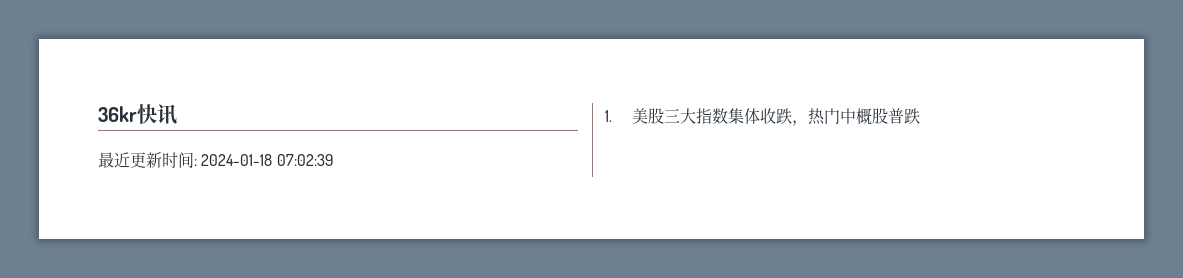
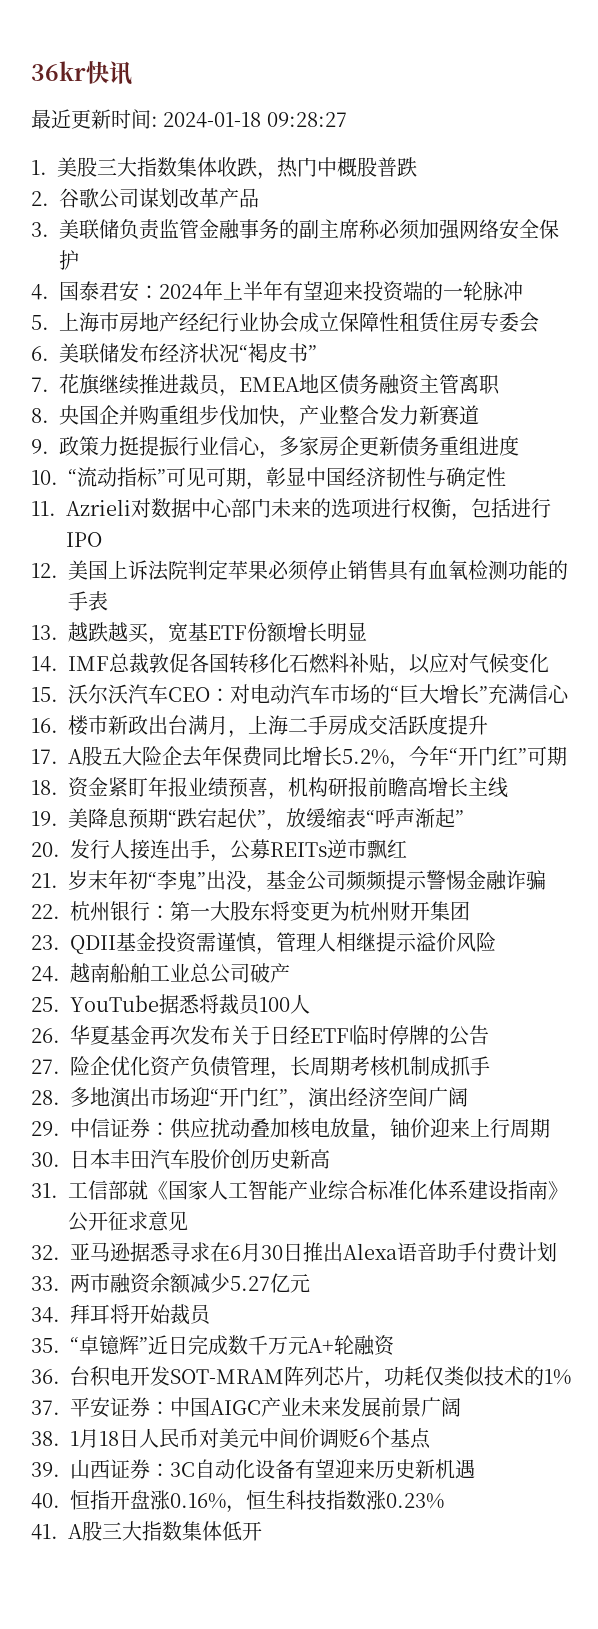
- 最近更新时间: 2024-01-18 07:02:39
+ 最近更新时间: 2024-01-18 09:28:27
+ 2.谷歌公司谋划改革产品
+ 3.美联储负责监管金融事务的副主席称必须加强网络安全保护
+ 4.国泰君安：2024年上半年有望迎来投资端的一轮脉冲
+ 5.上海市房地产经纪行业协会成立保障性租赁住房专委会
+ 6.美联储发布经济状况“褐皮书”
+ 7.花旗继续推进裁员，EMEA地区债务融资主管离职
+ 8.央国企并购重组步伐加快，产业整合发力新赛道
+ 9.政策力挺提振行业信心，多家房企更新债务重组进度
+ 10. “流动指标”可见可期，彰显中国经济韧性与确定性
+ 11. Azrieli对数据中心部门未来的选项进行权衡，包括进行IPO
+ 12.美国上诉法院判定苹果必须停止销售具有血氧检测功能的手表
+ 13.越跌越买，宽基ETF份额增长明显
+ 14. IMF总裁敦促各国转移化石燃料补贴，以应对气候变化
+ 15.沃尔沃汽车CEO：对电动汽车市场的“巨大增长”充满信心
+ 16.楼市新政出台满月，上海二手房成交活跃度提升
+ 17. A股五大险企去年保费同比增长5.2%，今年“开门红”可期
+ 18.资金紧盯年报业绩预喜，机构研报前瞻高增长主线
+ 19.美降息预期“跌宕起伏”，放缓缩表“呼声渐起”
+ 20.发行人接连出手，公募REITs逆市飘红
+ 21.岁末年初“李鬼”出没，基金公司频频提示警惕金融诈骗
+ 22.杭州银行：第一大股东将变更为杭州财开集团
+ 23. QDII基金投资需谨慎，管理人相继提示溢价风险
+ 24.越南船舶工业总公司破产
+ 25. YouTube据悉将裁员100人
+ 26.华夏基金再次发布关于日经ETF临时停牌的公告
+ 27.险企优化资产负债管理，长周期考核机制成抓手
+ 28.多地演出市场迎“开门红”，演出经济空间广阔
+ 29.中信证券：供应扰动叠加核电放量，铀价迎来上行周期
+ 30.日本丰田汽车股价创历史新高
+ 31.工信部就《国家人工智能产业综合标准化体系建设指南》公开征求意见
+ 32.亚马逊据悉寻求在6月30日推出Alexa语音助手付费计划
+ 33.两市融资余额减少5.27亿元
+ 34.拜耳将开始裁员
+ 35. “卓镱辉”近日完成数千万元A+轮融资
+ 36.台积电开发SOT-MRAM阵列芯片，功耗仅类似技术的1%
+ 37.平安证券：中国AIGC产业未来发展前景广阔
+ 38. 1月18日人民币对美元中间价调贬6个基点
+ 39.山西证券：3C自动化设备有望迎来历史新机遇
+ 40.恒指开盘涨0.16%，恒生科技指数涨0.23%
+ 41. A股三大指数集体低开

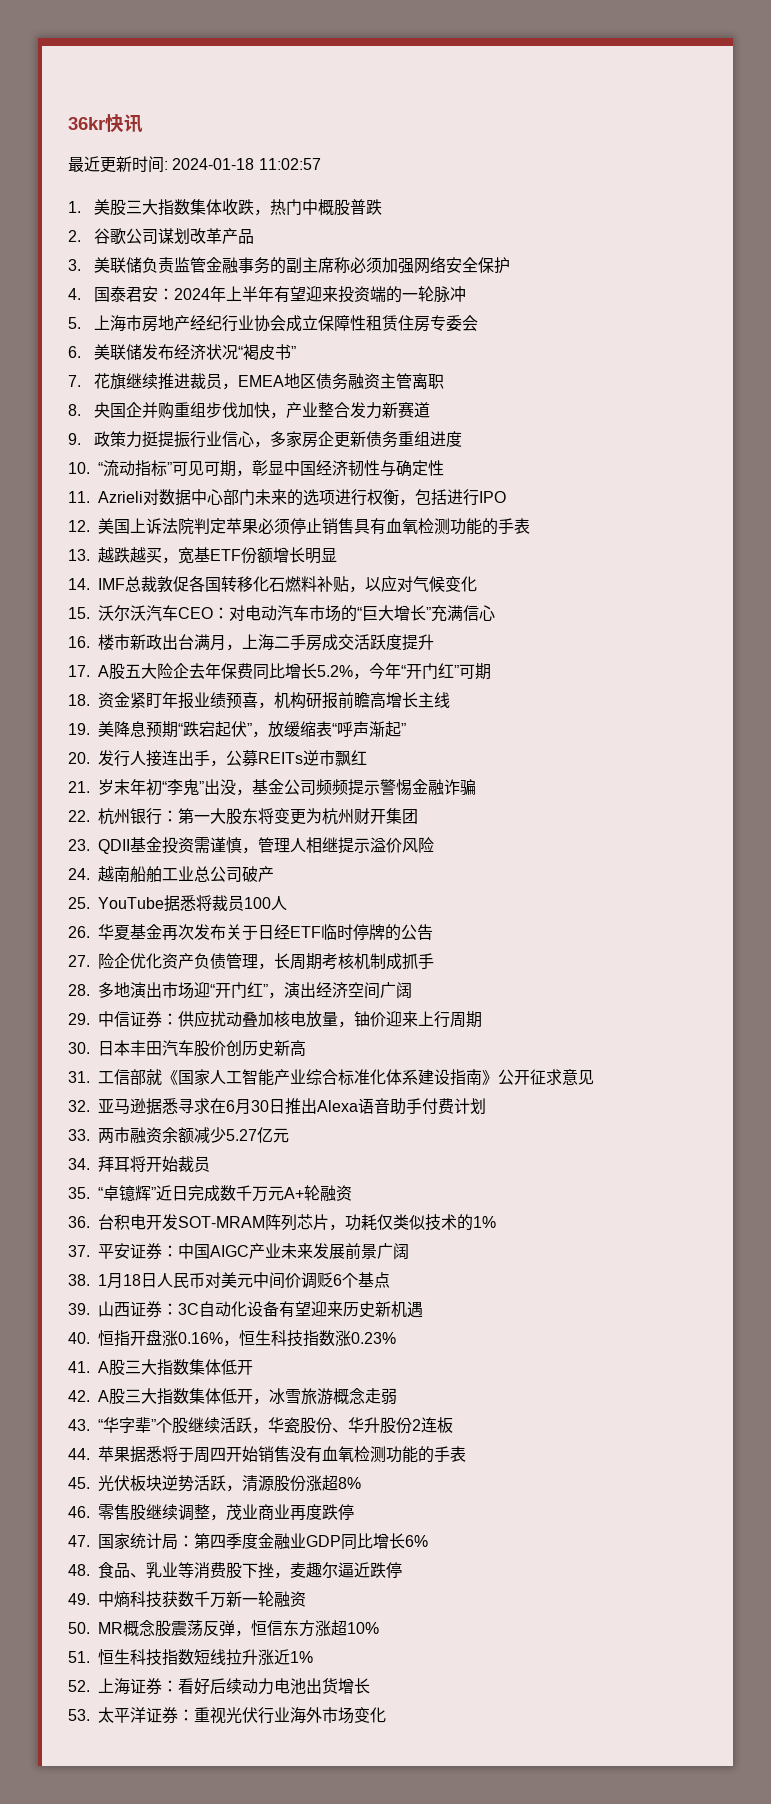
- 最近更新时间: 2024-01-18 09:28:27
+ 最近更新时间: 2024-01-18 11:02:57
+ 42. A股三大指数集体低开，冰雪旅游概念走弱
+ 43. “华字辈”个股继续活跃，华瓷股份、华升股份2连板
+ 44.苹果据悉将于周四开始销售没有血氧检测功能的手表
+ 45.光伏板块逆势活跃，清源股份涨超8%
+ 46.零售股继续调整，茂业商业再度跌停
+ 47.国家统计局：第四季度金融业GDP同比增长6%
+ 48.食品、乳业等消费股下挫，麦趣尔逼近跌停
+ 49.中熵科技获数千万新一轮融资
+ 50. MR概念股震荡反弹，恒信东方涨超10%
+ 51.恒生科技指数短线拉升涨近1%
+ 52.上海证券：看好后续动力电池出货增长
+ 53.太平洋证券：重视光伏行业海外市场变化

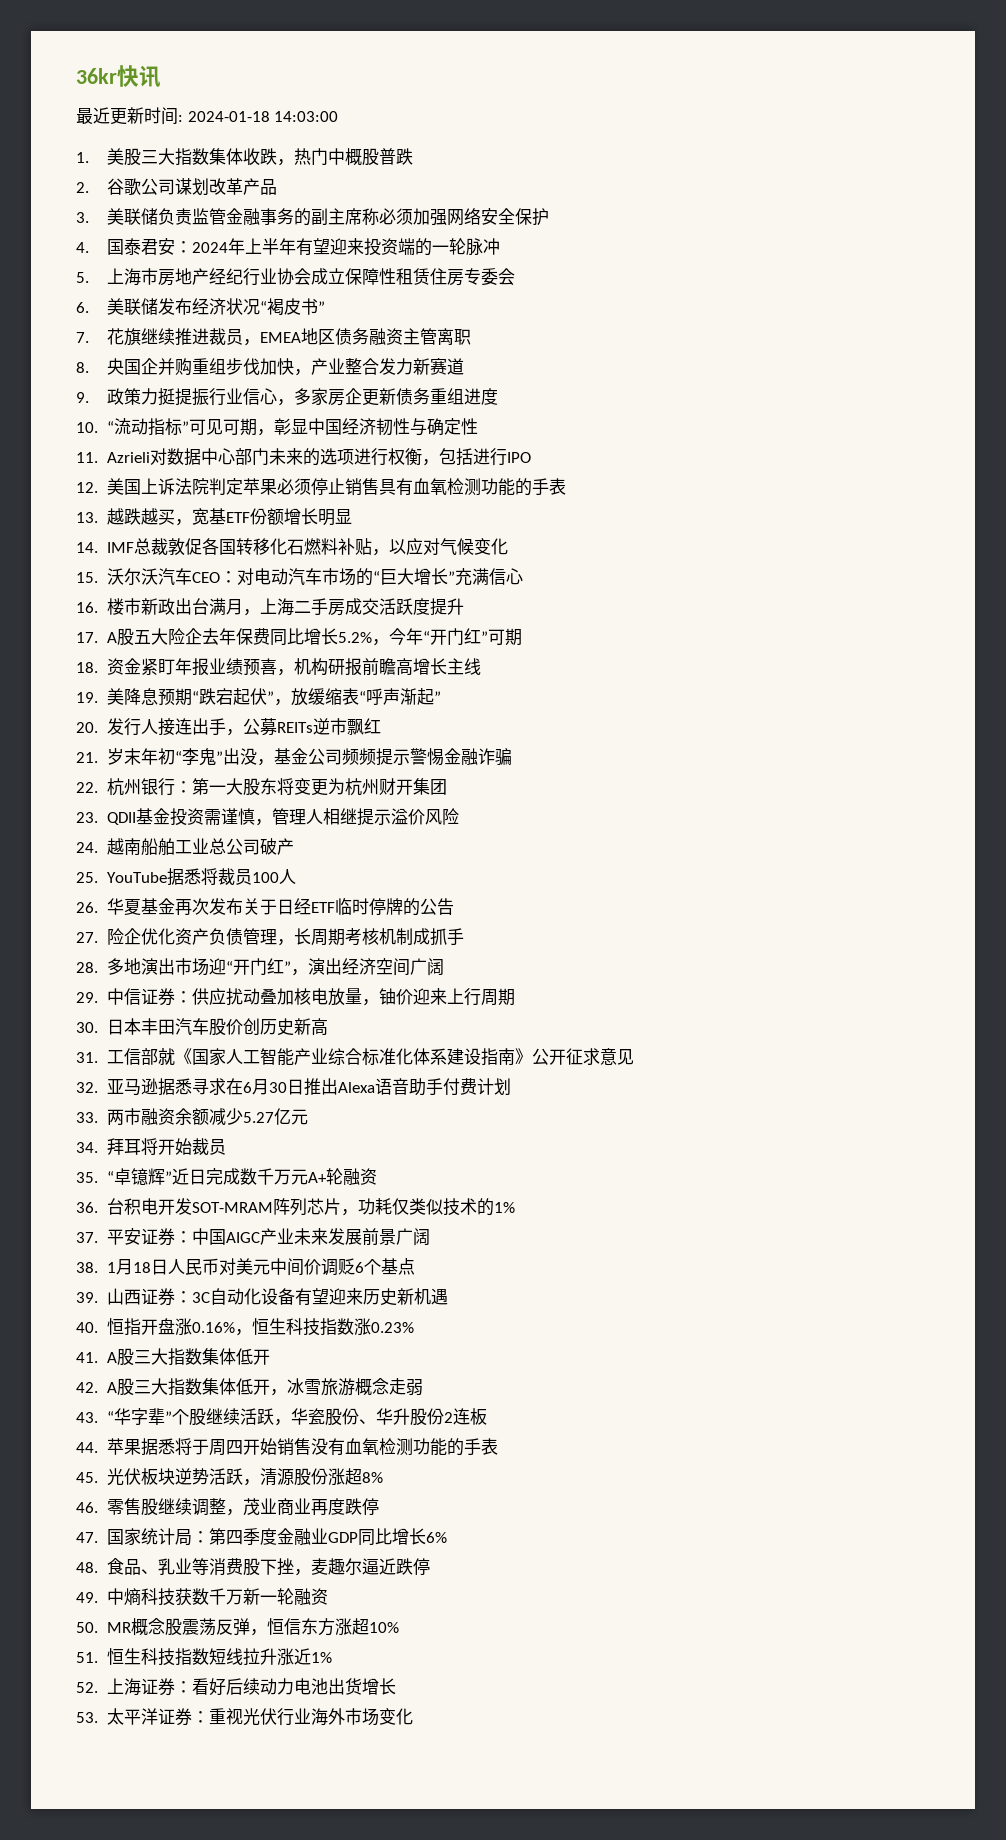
- 最近更新时间: 2024-01-18 11:02:57
+ 最近更新时间: 2024-01-18 14:03:00

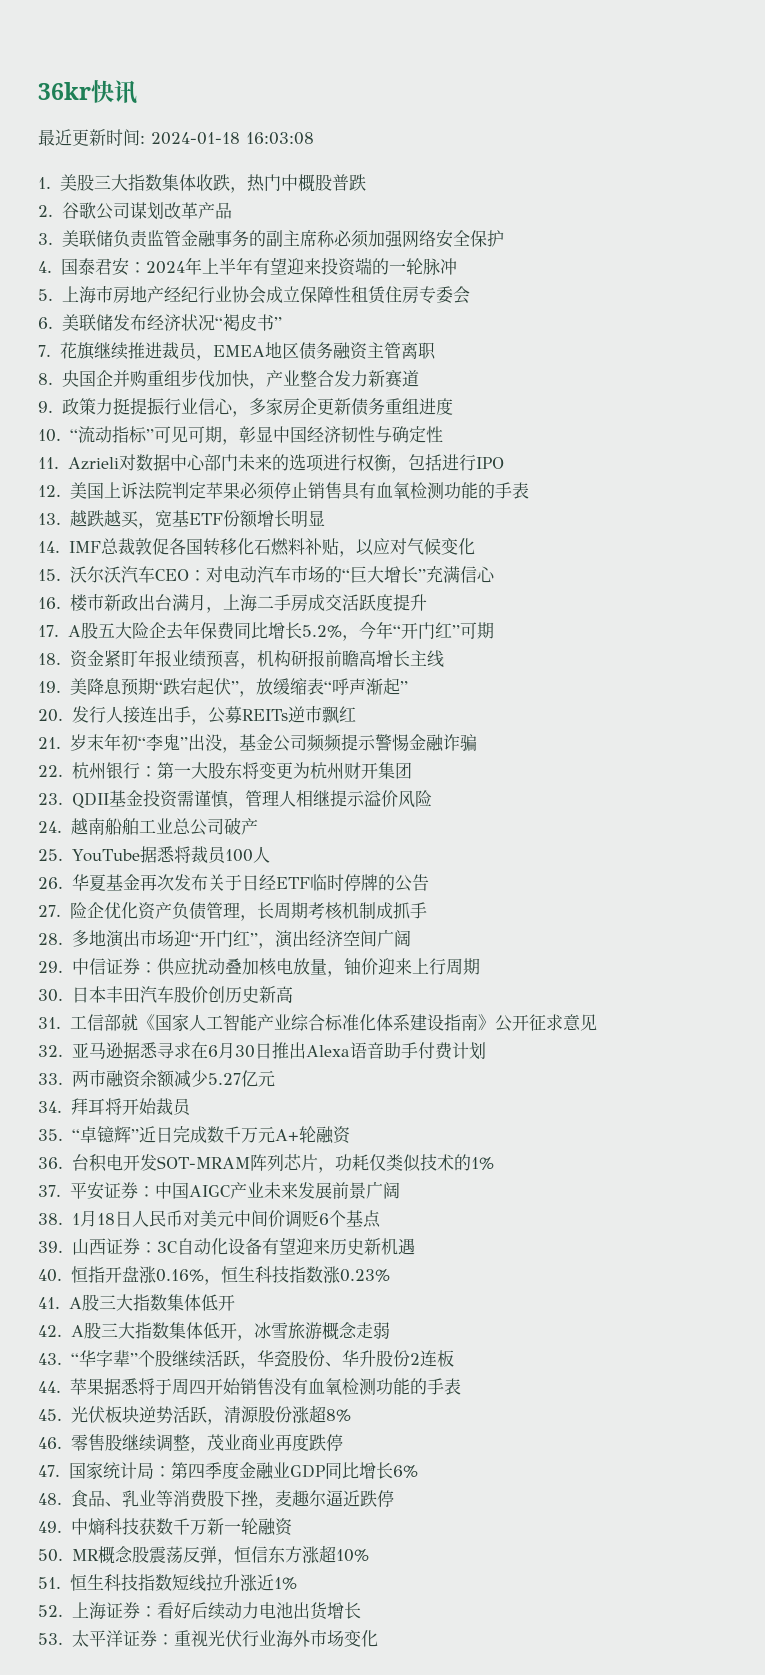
- 最近更新时间: 2024-01-18 14:03:00
+ 最近更新时间: 2024-01-18 16:03:08

